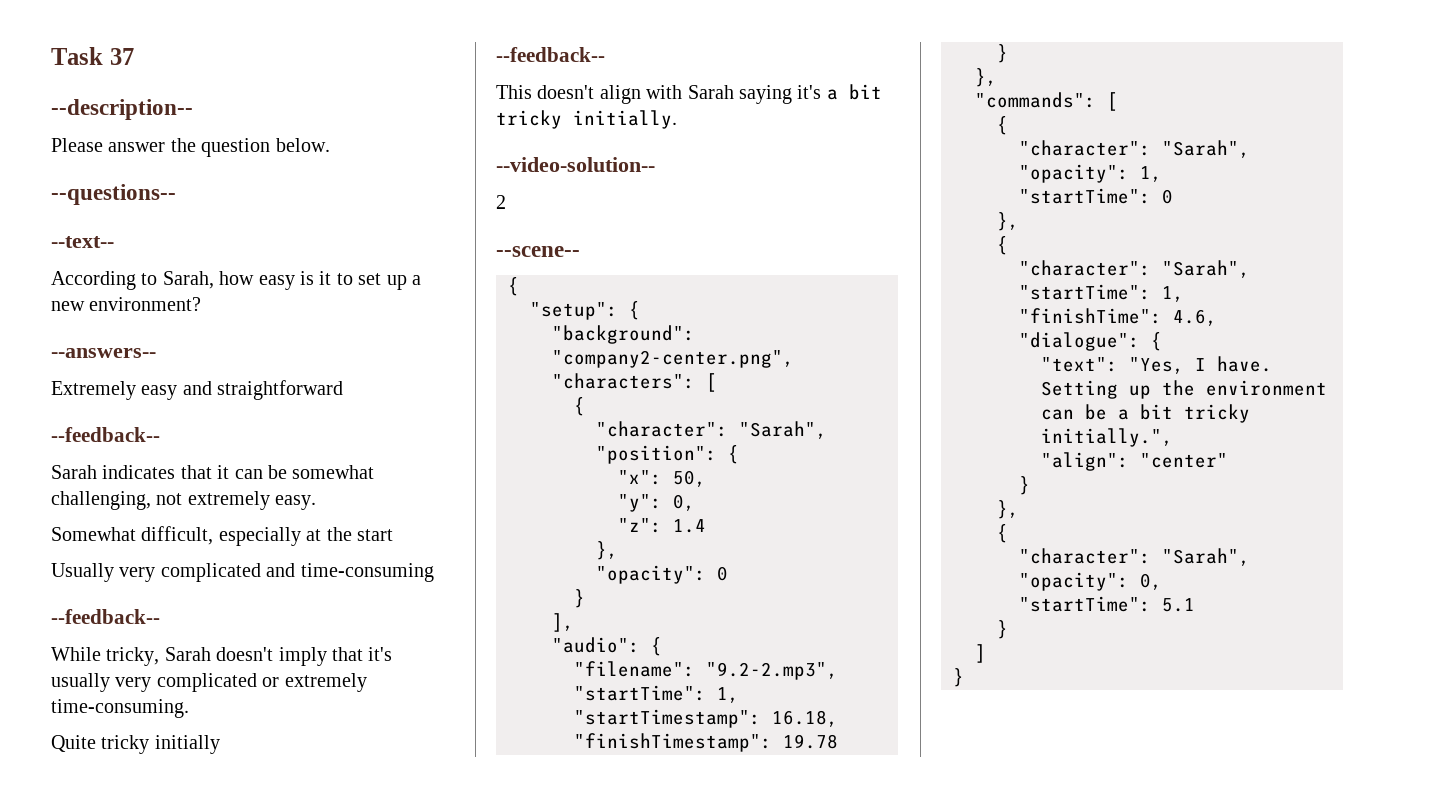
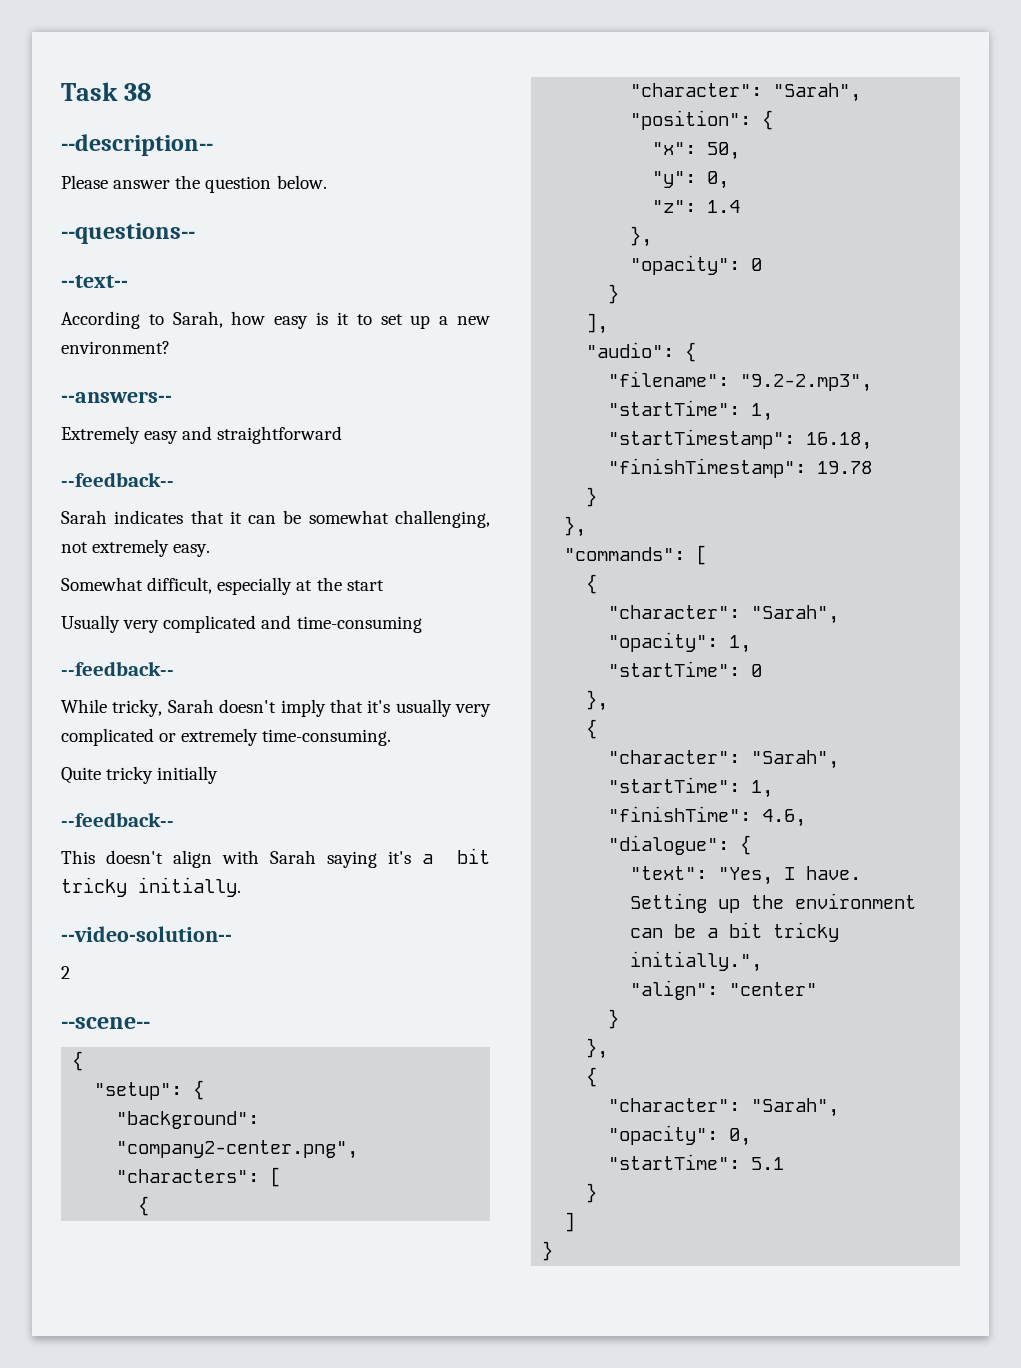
- Task 37
+ Task 38

